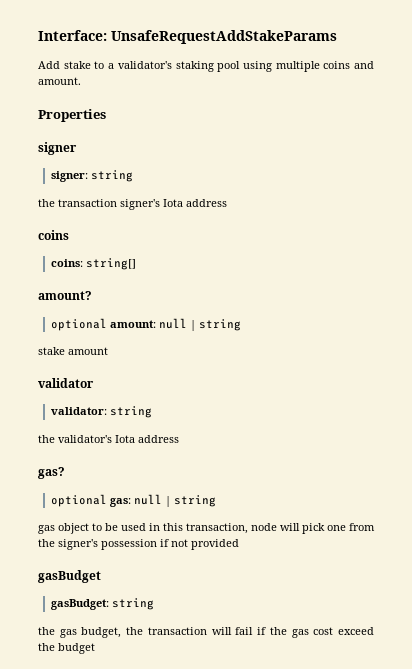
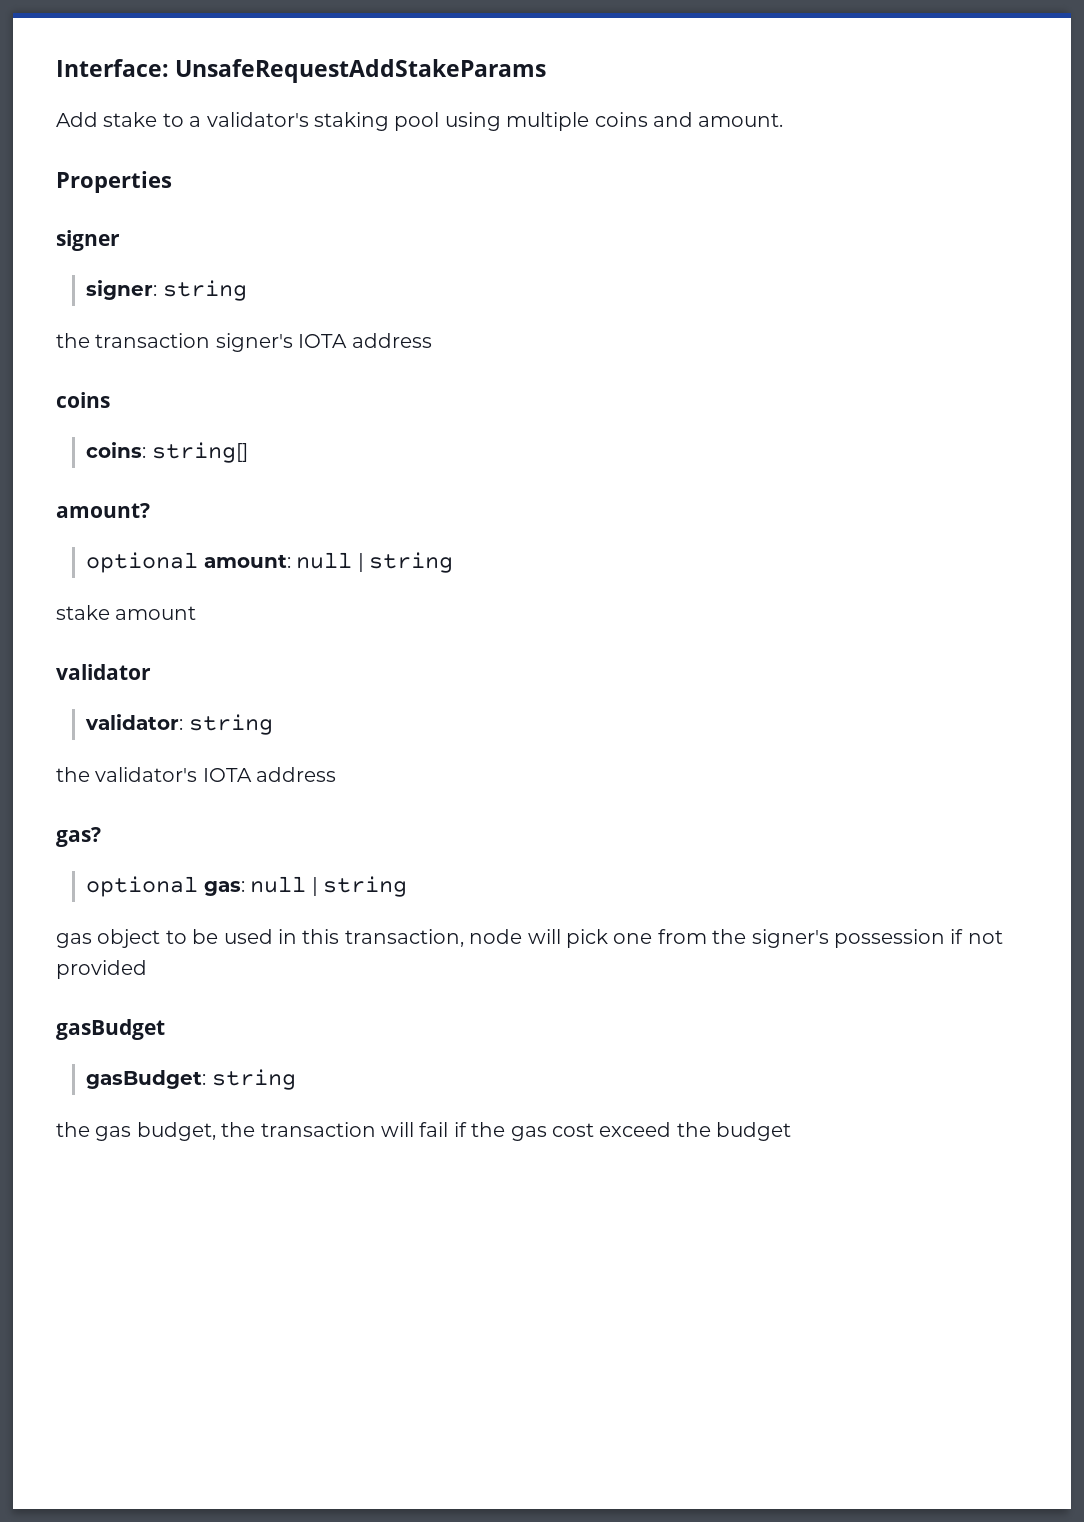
- the transaction signer's Iota address
+ the transaction signer's IOTA address
- the validator's Iota address
+ the validator's IOTA address

